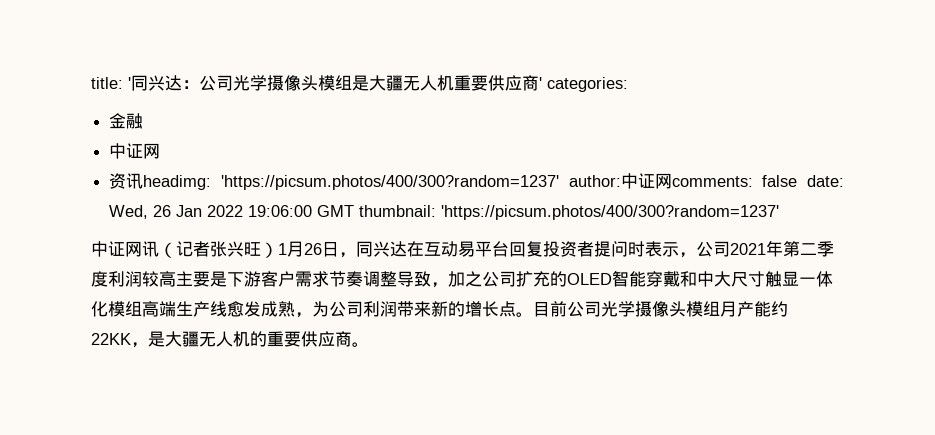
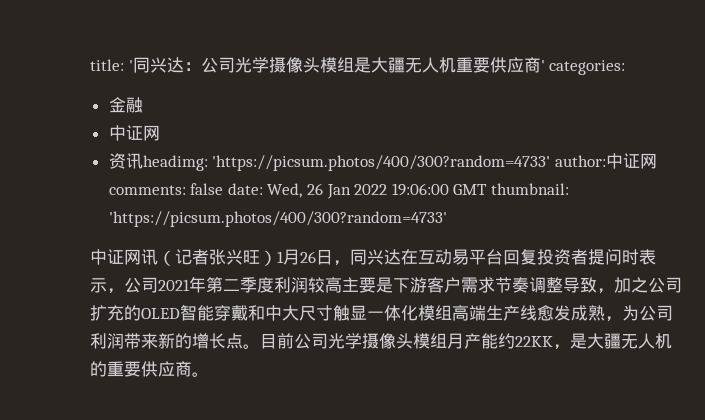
- 资讯headimg: 'https://picsum.photos/400/300?random=1237' author:中证网comments: false date: Wed, 26 Jan 2022 19:06:00 GMT thumbnail: 'https://picsum.photos/400/300?random=1237'
+ 资讯headimg: 'https://picsum.photos/400/300?random=4733' author:中证网comments: false date: Wed, 26 Jan 2022 19:06:00 GMT thumbnail: 'https://picsum.photos/400/300?random=4733'

